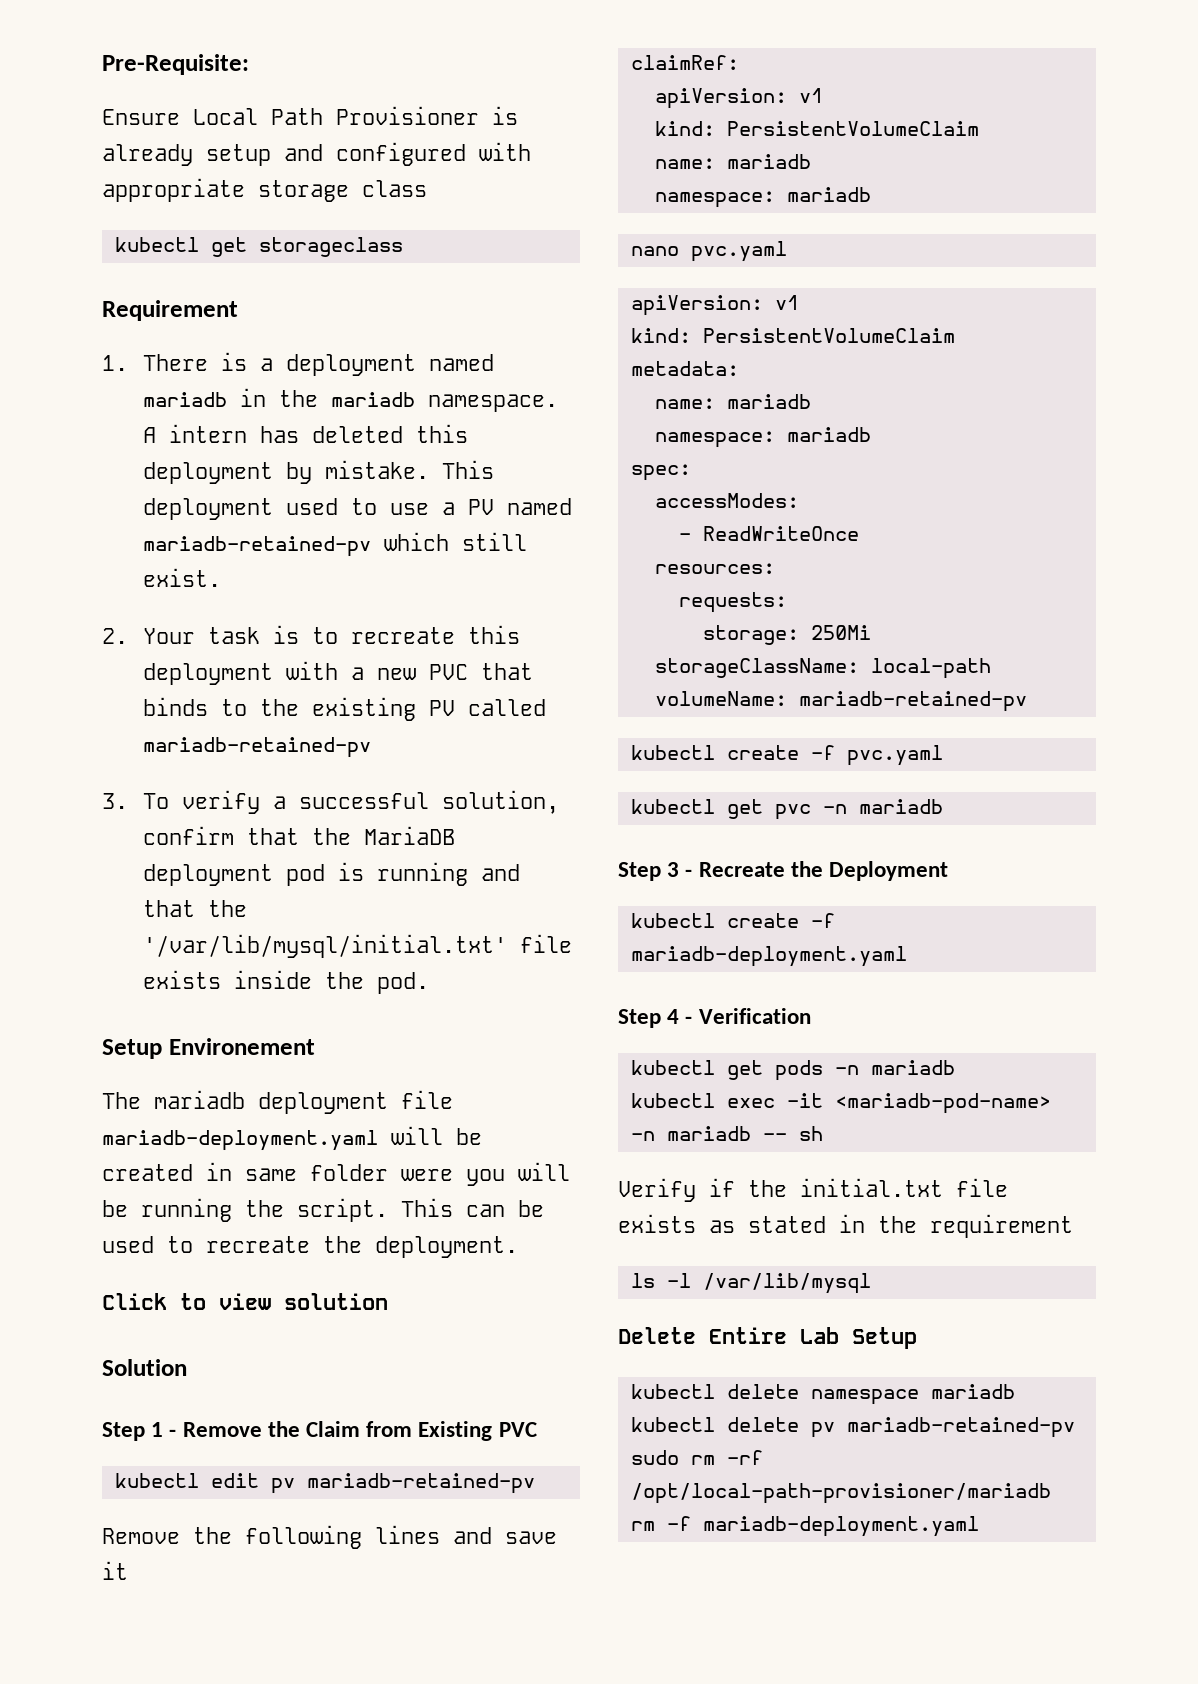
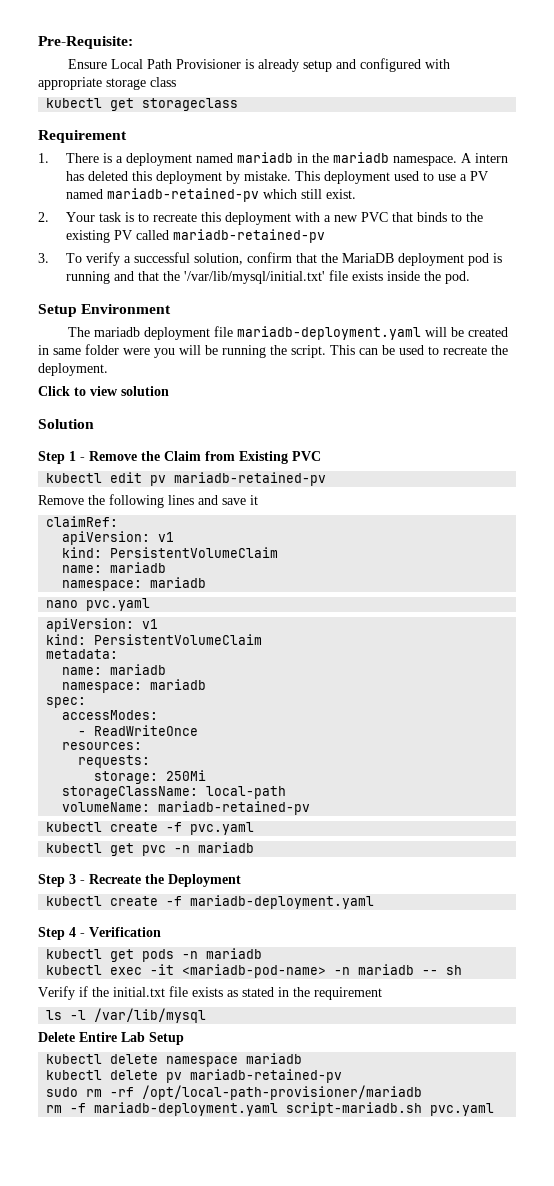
- Setup Environement
+ Setup Environment
- rm -f mariadb-deployment.yaml
+ rm -f mariadb-deployment.yaml script-mariadb.sh pvc.yaml

